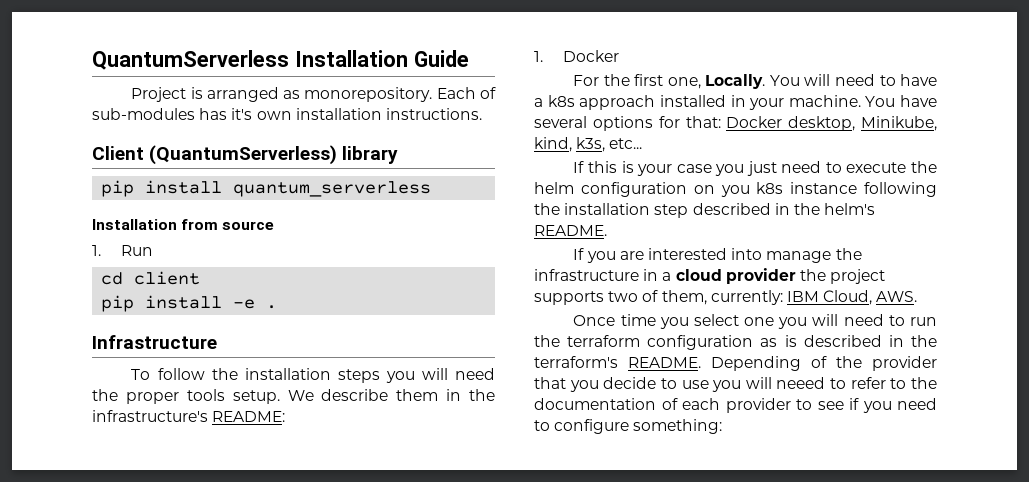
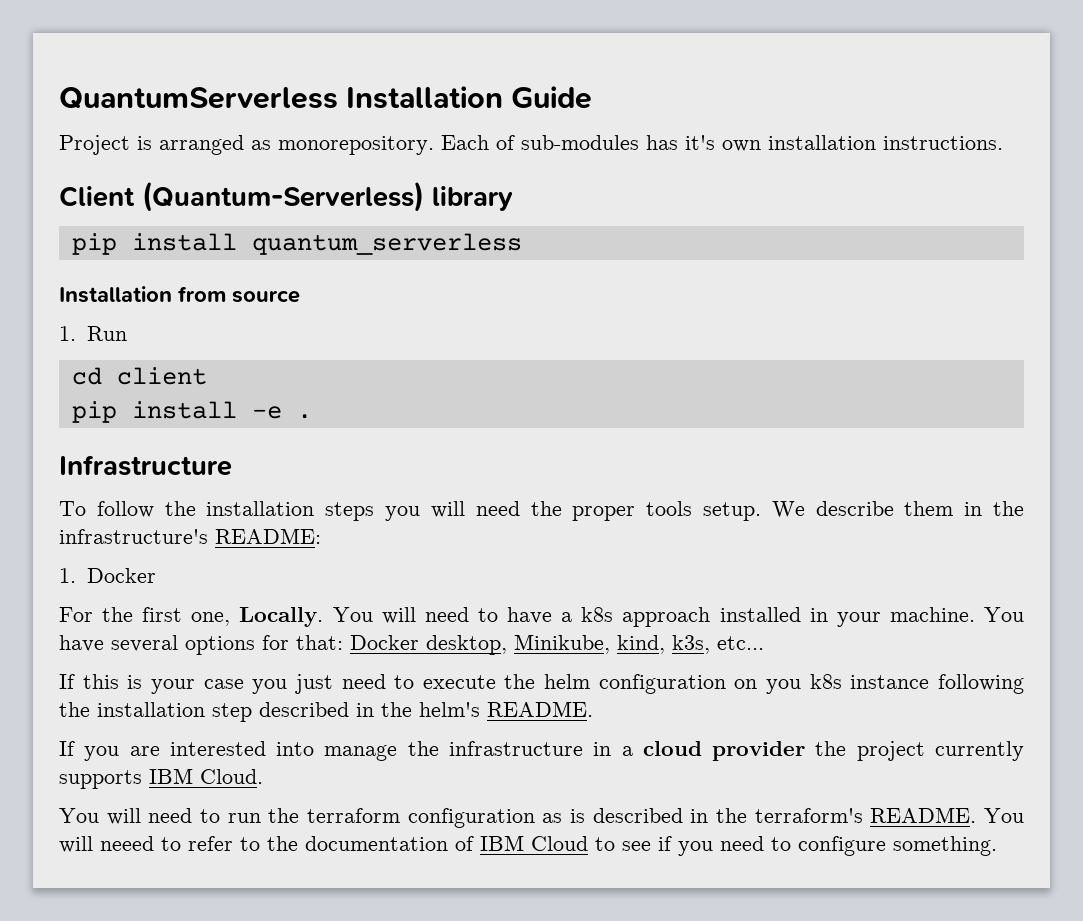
- Client (QuantumServerless) library
+ Client (Quantum-Serverless) library
- If you are interested into manage the infrastructure in a cloud provider the project supports two of them, currently: IBM Cloud, AWS.
- Once time you select one you will need to run the terraform configuration as is described in the terraform's README.
+ If you are interested into manage the infrastructure in a cloud provider the project currently supports IBM Cloud.
+ You will need to run the terraform configuration as is described in the terraform's README.
- Depending of the provider that you decide to use you will neeed to refer to the documentation of each provider to see if you need to configure something:
+ You will neeed to refer to the documentation of IBM Cloud to see if you need to configure something.

